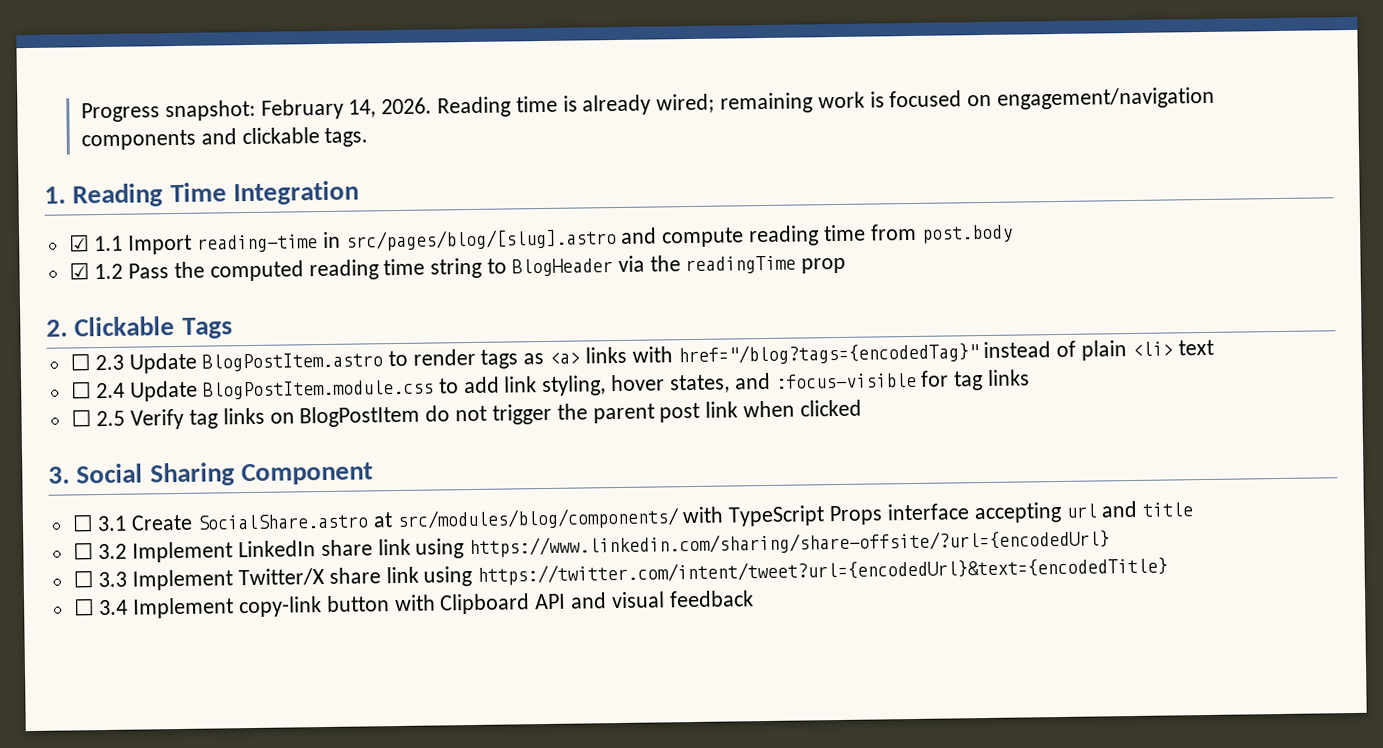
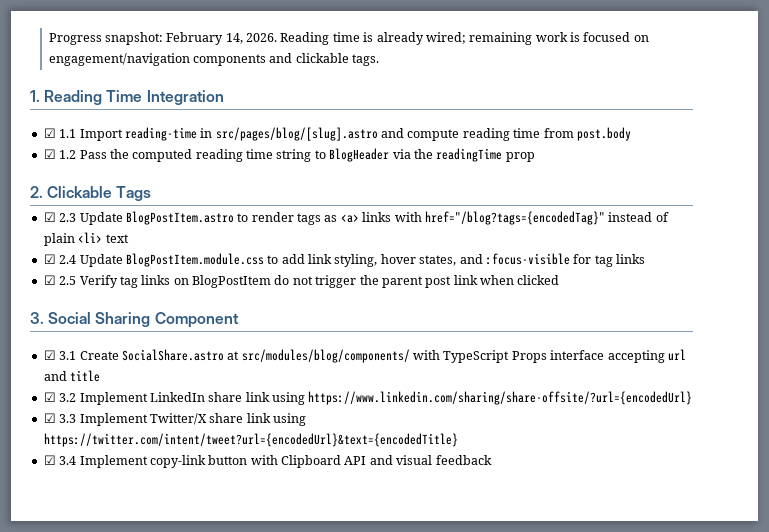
- ☐ 2.3 Update BlogPostItem.astro to render tags as <a> links with href="/blog?tags={encodedTag}" instead of plain <li> text
+ ☑ 2.3 Update BlogPostItem.astro to render tags as <a> links with href="/blog?tags={encodedTag}" instead of plain <li> text
- ☐ 2.4 Update BlogPostItem.module.css to add link styling, hover states, and :focus-visible for tag links
+ ☑ 2.4 Update BlogPostItem.module.css to add link styling, hover states, and :focus-visible for tag links
- ☐ 2.5 Verify tag links on BlogPostItem do not trigger the parent post link when clicked
+ ☑ 2.5 Verify tag links on BlogPostItem do not trigger the parent post link when clicked
- ☐ 3.1 Create SocialShare.astro at src/modules/blog/components/ with TypeScript Props interface accepting url and title
+ ☑ 3.1 Create SocialShare.astro at src/modules/blog/components/ with TypeScript Props interface accepting url and title
- ☐ 3.2 Implement LinkedIn share link using https://www.linkedin.com/sharing/share-offsite/?url={encodedUrl}
+ ☑ 3.2 Implement LinkedIn share link using https://www.linkedin.com/sharing/share-offsite/?url={encodedUrl}
- ☐ 3.3 Implement Twitter/X share link using https://twitter.com/intent/tweet?url={encodedUrl}&text={encodedTitle}
+ ☑ 3.3 Implement Twitter/X share link using https://twitter.com/intent/tweet?url={encodedUrl}&text={encodedTitle}
- ☐ 3.4 Implement copy-link button with Clipboard API and visual feedback
+ ☑ 3.4 Implement copy-link button with Clipboard API and visual feedback

